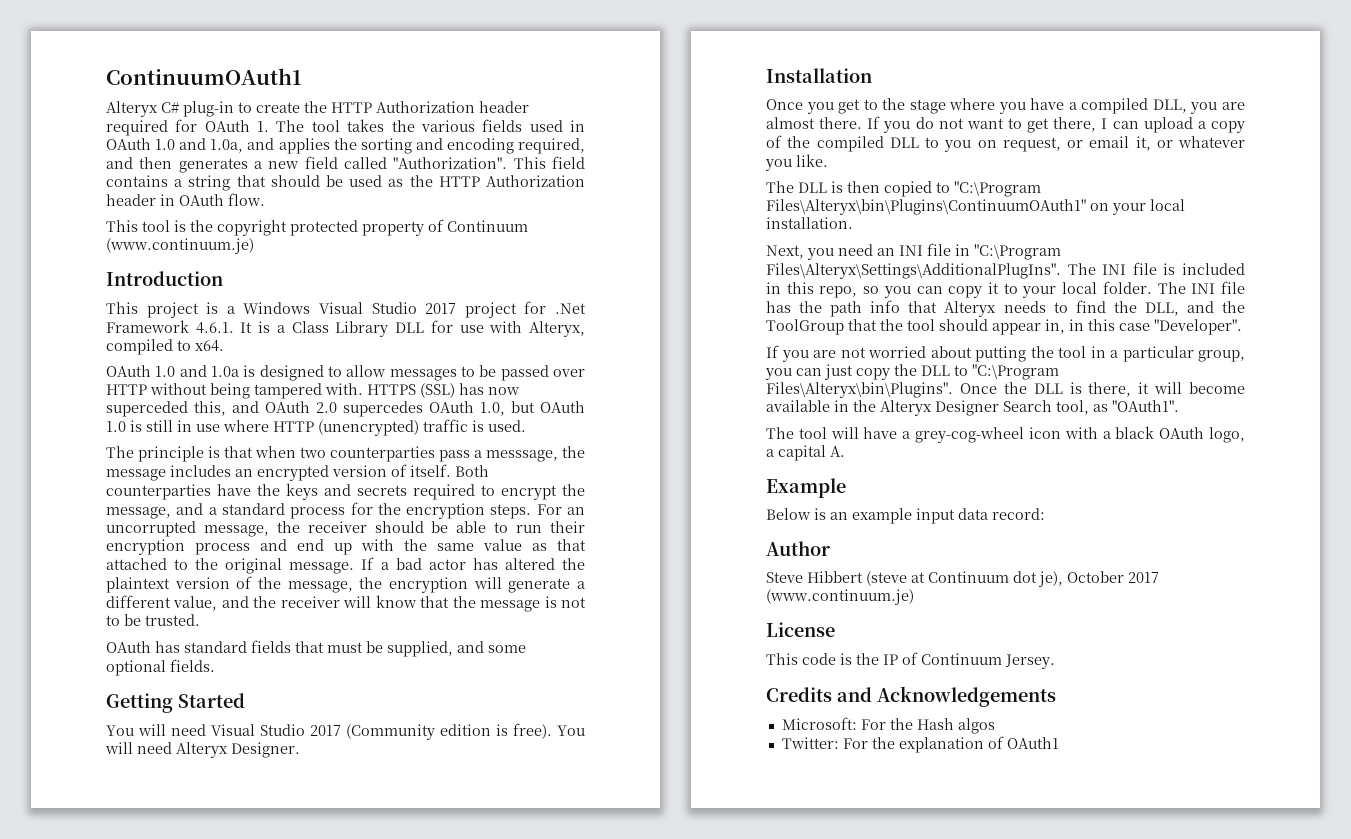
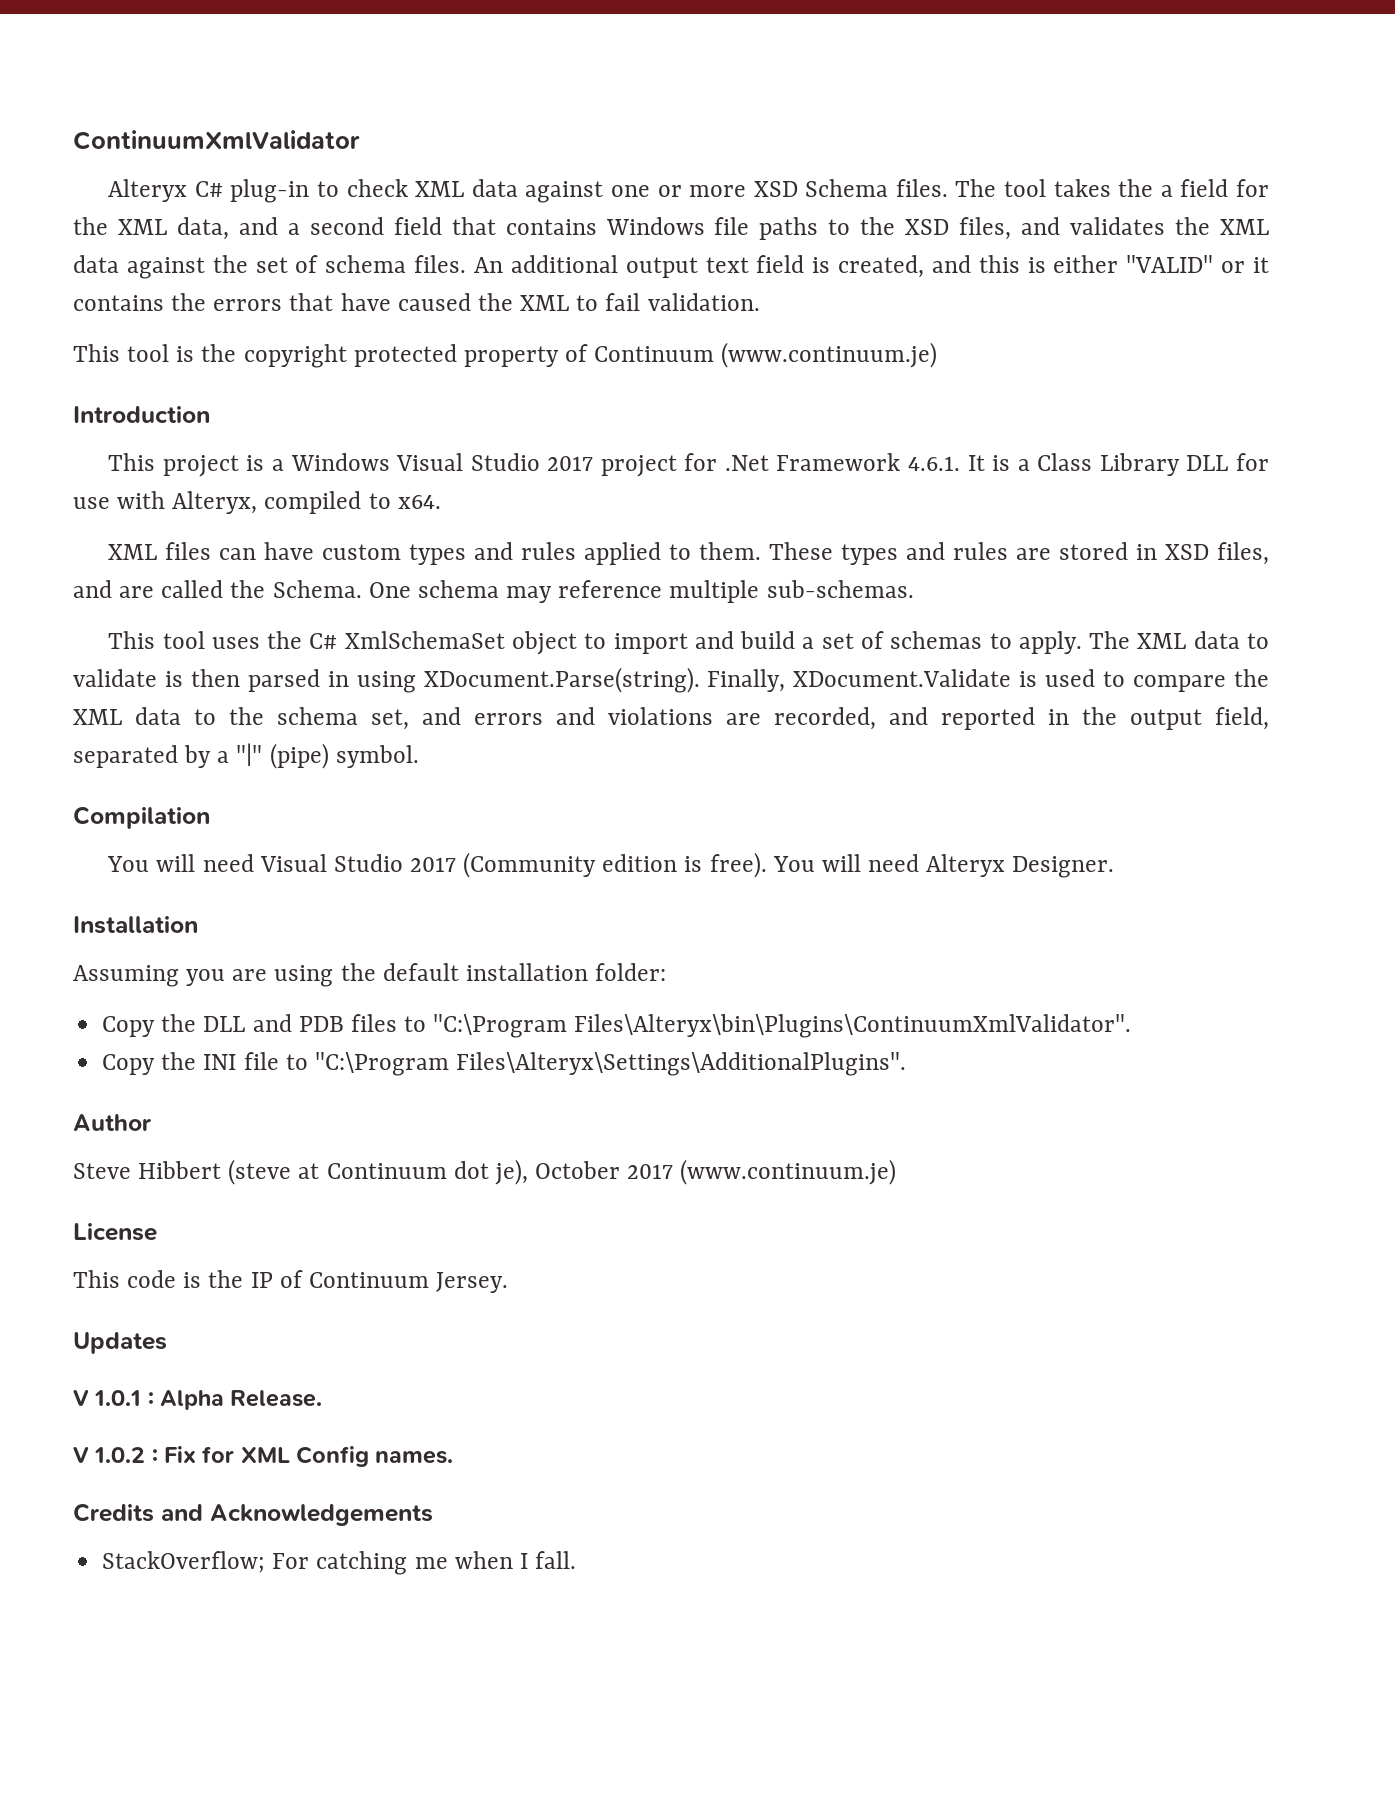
- ContinuumOAuth1
+ ContinuumXmlValidator
- Alteryx C# plug-in to create the HTTP Authorization header required for OAuth 1. The tool takes the various fields used in OAuth 1.0 and 1.0a, and applies the sorting and encoding required, and then generates a new field called "Authorization". This field contains a string that should be used as the HTTP Authorization header in OAuth flow.
+ Alteryx C# plug-in to check XML data against one or more XSD Schema files. The tool takes the a field for the XML data, and a second field that contains Windows file paths to the XSD files, and validates the XML data against the set of schema files. An additional output text field is created, and this is either "VALID" or it contains the errors that have caused the XML to fail validation.
- OAuth 1.0 and 1.0a is designed to allow messages to be passed over HTTP without being tampered with. HTTPS (SSL) has now superceded this, and OAuth 2.0 supercedes OAuth 1.0, but OAuth 1.0 is still in use where HTTP (unencrypted) traffic is used.
- The principle is that when two counterparties pass a messsage, the message includes an encrypted version of itself. Both counterparties have the keys and secrets required to encrypt the message, and a standard process for the encryption steps. For an uncorrupted message, the receiver should be able to run their encryption process and end up with the same value as that attached to the original message. If a bad actor has altered the plaintext version of the message, the encryption will generate a different value, and the receiver will know that the message is not to be trusted.
- OAuth has standard fields that must be supplied, and some optional fields.
- Getting Started
+ XML files can have custom types and rules applied to them. These types and rules are stored in XSD files, and are called the Schema. One schema may reference multiple sub-schemas.
+ This tool uses the C# XmlSchemaSet object to import and build a set of schemas to apply. The XML data to validate is then parsed in using XDocument.Parse(string). Finally, XDocument.Validate is used to compare the XML data to the schema set, and errors and violations are recorded, and reported in the output field, separated by a "|" (pipe) symbol.
+ Compilation
- Once you get to the stage where you have a compiled DLL, you are almost there. If you do not want to get there, I can upload a copy of the compiled DLL to you on request, or email it, or whatever you like.
- The DLL is then copied to "C:\Program Files\Alteryx\bin\Plugins\ContinuumOAuth1" on your local installation.
- Next, you need an INI file in "C:\Program Files\Alteryx\Settings\AdditionalPlugIns". The INI file is included in this repo, so you can copy it to your local folder. The INI file has the path info that Alteryx needs to find the DLL, and the ToolGroup that the tool should appear in, in this case "Developer".
- If you are not worried about putting the tool in a particular group, you can just copy the DLL to "C:\Program Files\Alteryx\bin\Plugins". Once the DLL is there, it will become available in the Alteryx Designer Search tool, as "OAuth1".
- The tool will have a grey-cog-wheel icon with a black OAuth logo, a capital A.
- Example
- Below is an example input data record:
+ Assuming you are using the default installation folder:
+ Copy the DLL and PDB files to "C:\Program Files\Alteryx\bin\Plugins\ContinuumXmlValidator".
+ Copy the INI file to "C:\Program Files\Alteryx\Settings\AdditionalPlugins".
+ Updates
+ V 1.0.1 : Alpha Release.
+ V 1.0.2 : Fix for XML Config names.
  Credits and Acknowledgements
- Microsoft: For the Hash algos
- Twitter: For the explanation of OAuth1
+ StackOverflow; For catching me when I fall.

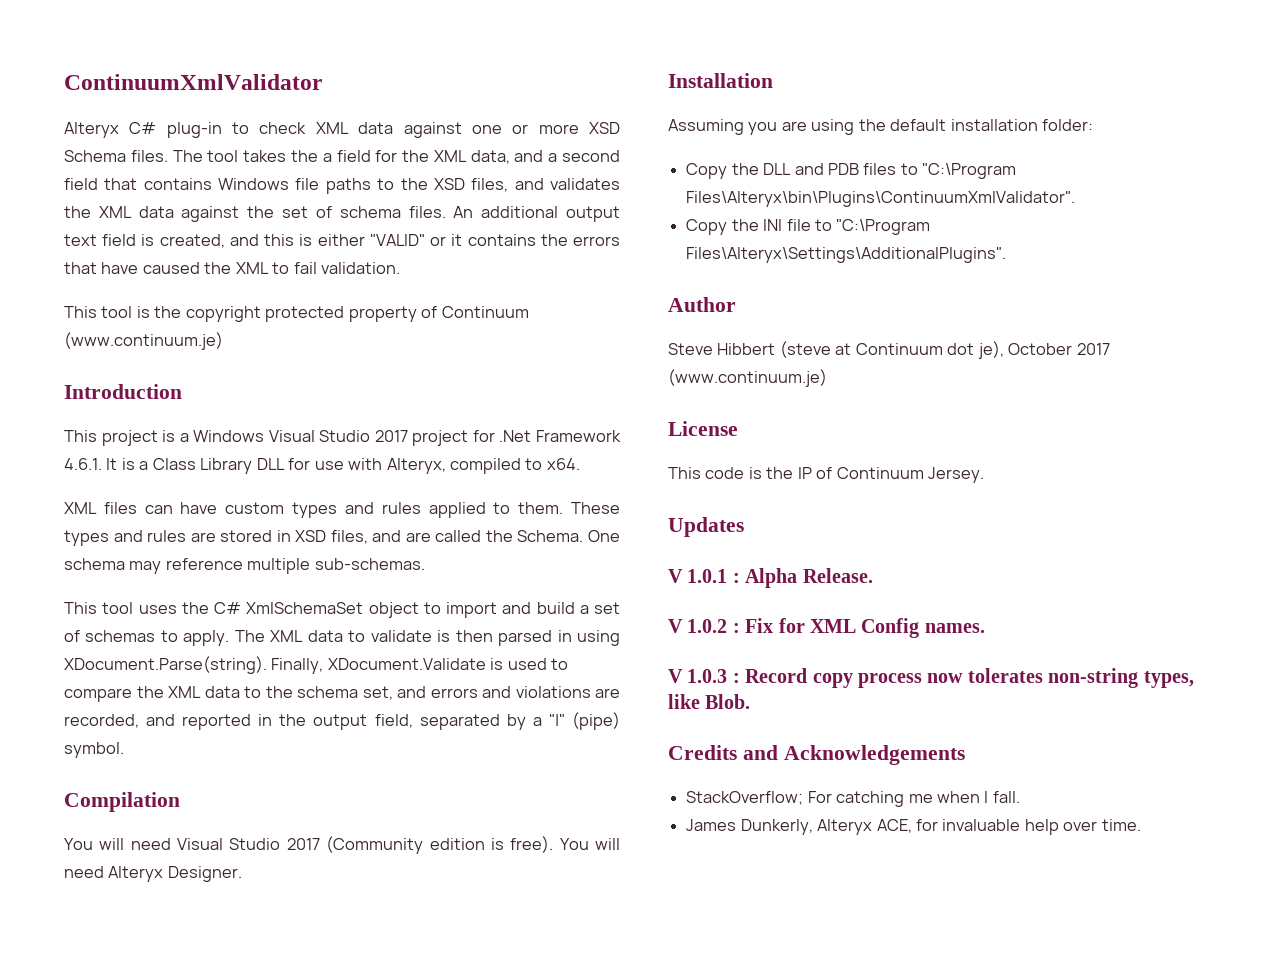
+ V 1.0.3 : Record copy process now tolerates non-string types, like Blob.
+ James Dunkerly, Alteryx ACE, for invaluable help over time.

